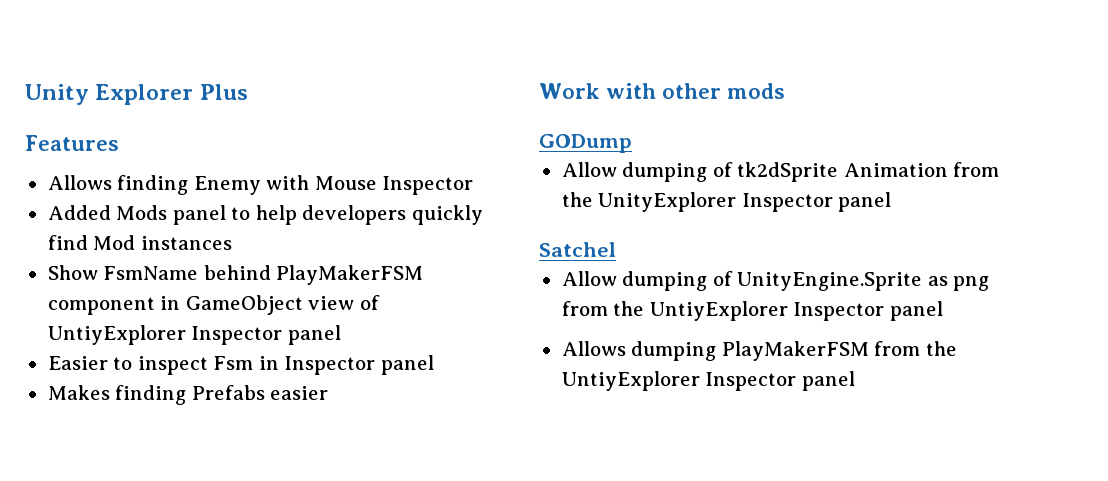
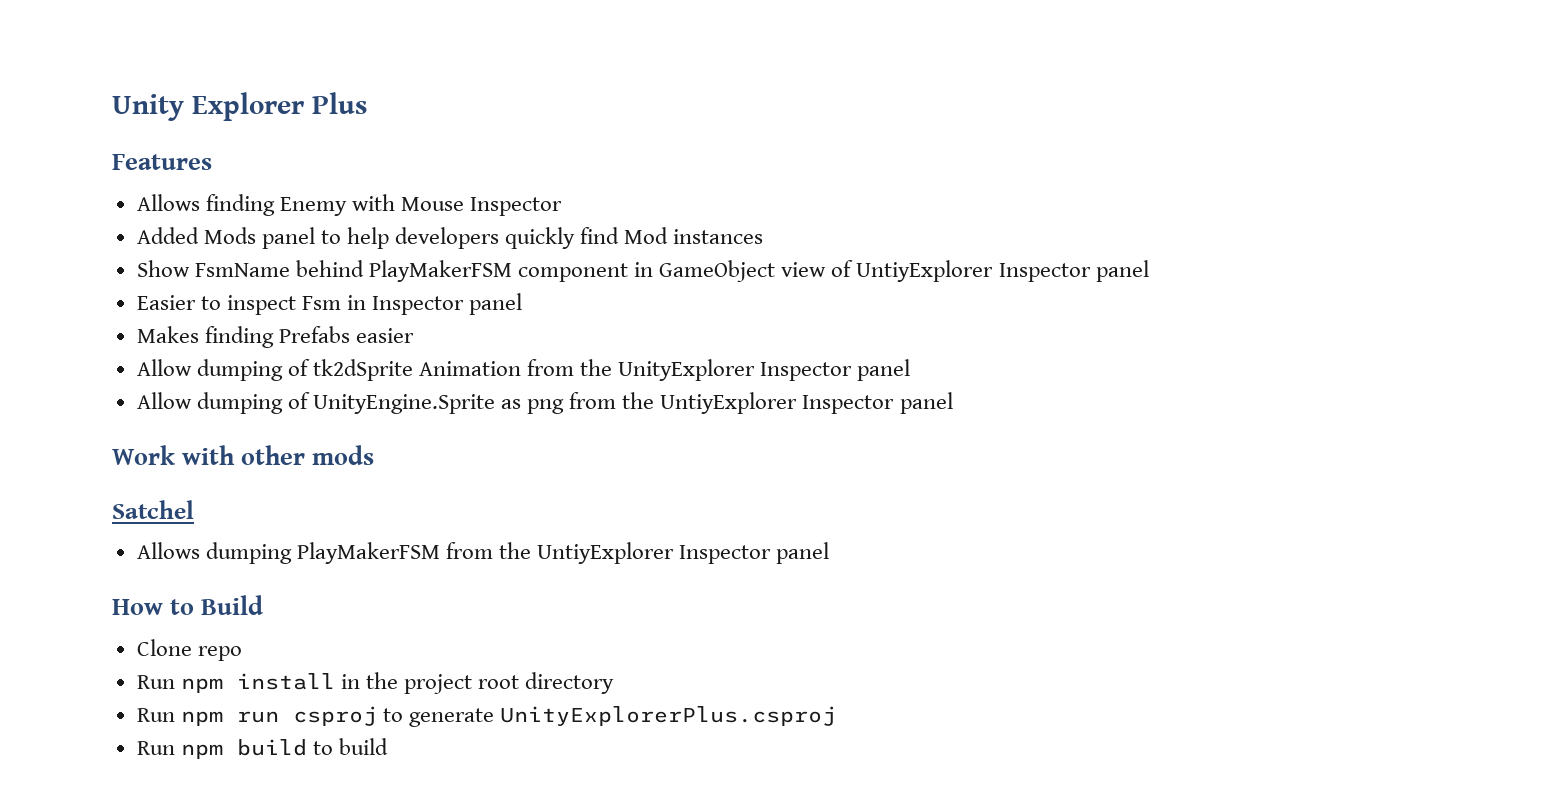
- Work with other mods
- GODump
- Satchel
+ Work with other mods
+ Satchel
+ How to Build
+ Clone repo
+ Run npm install in the project root directory
+ Run npm run csproj to generate UnityExplorerPlus.csproj
+ Run npm build to build

